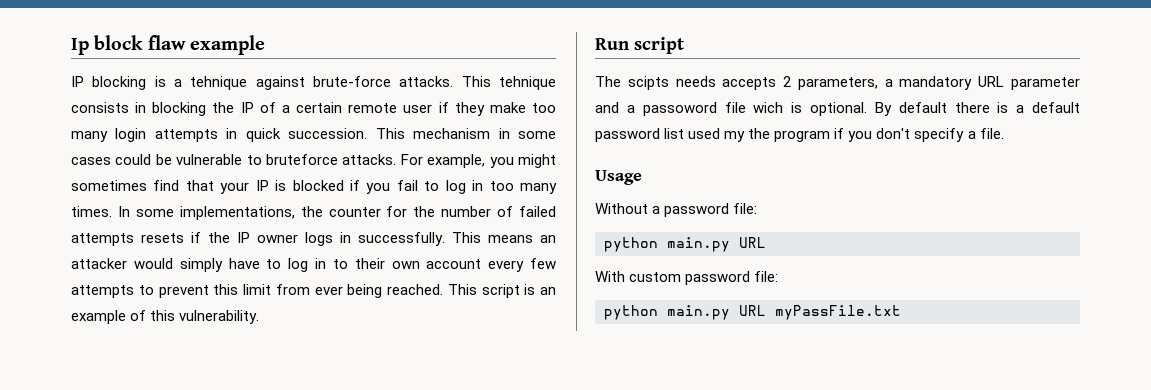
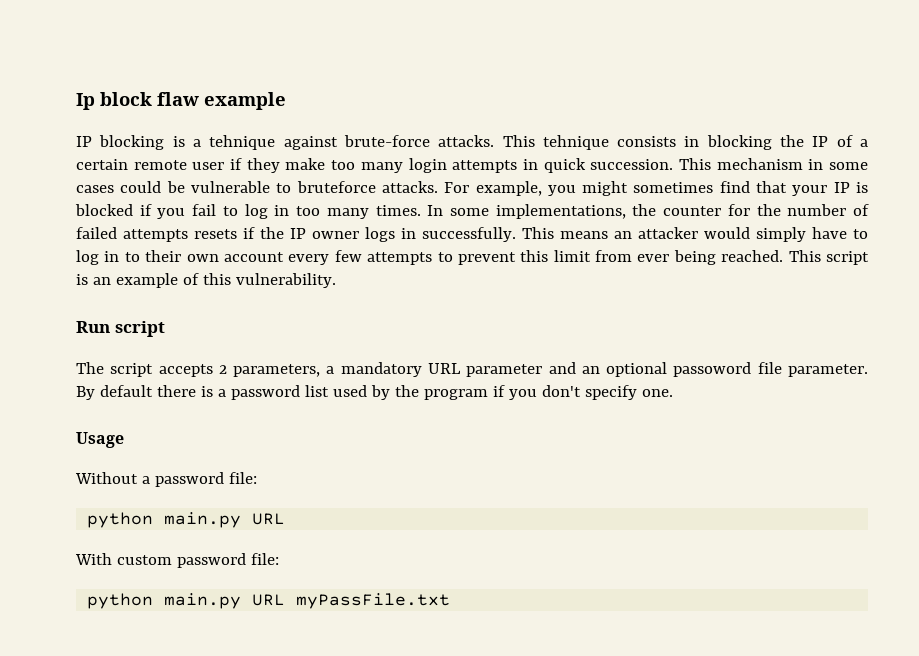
- The scipts needs accepts 2 parameters, a mandatory URL parameter and a passoword file wich is optional.
+ The script accepts 2 parameters, a mandatory URL parameter and an optional passoword file parameter.
- By default there is a default password list used my the program if you don't specify a file.
+ By default there is a password list used by the program if you don't specify one.

